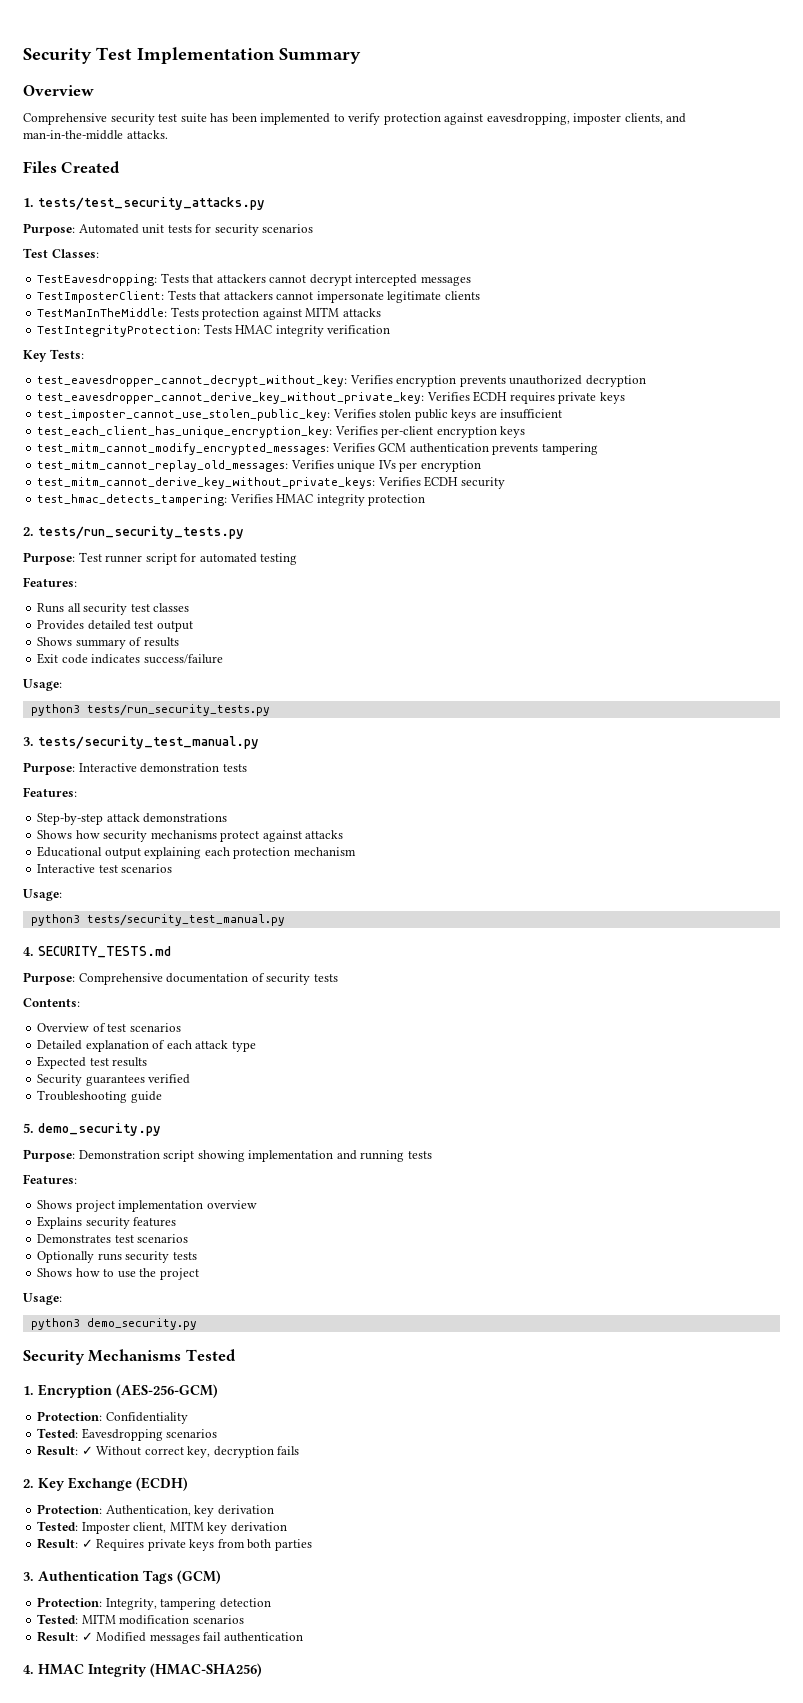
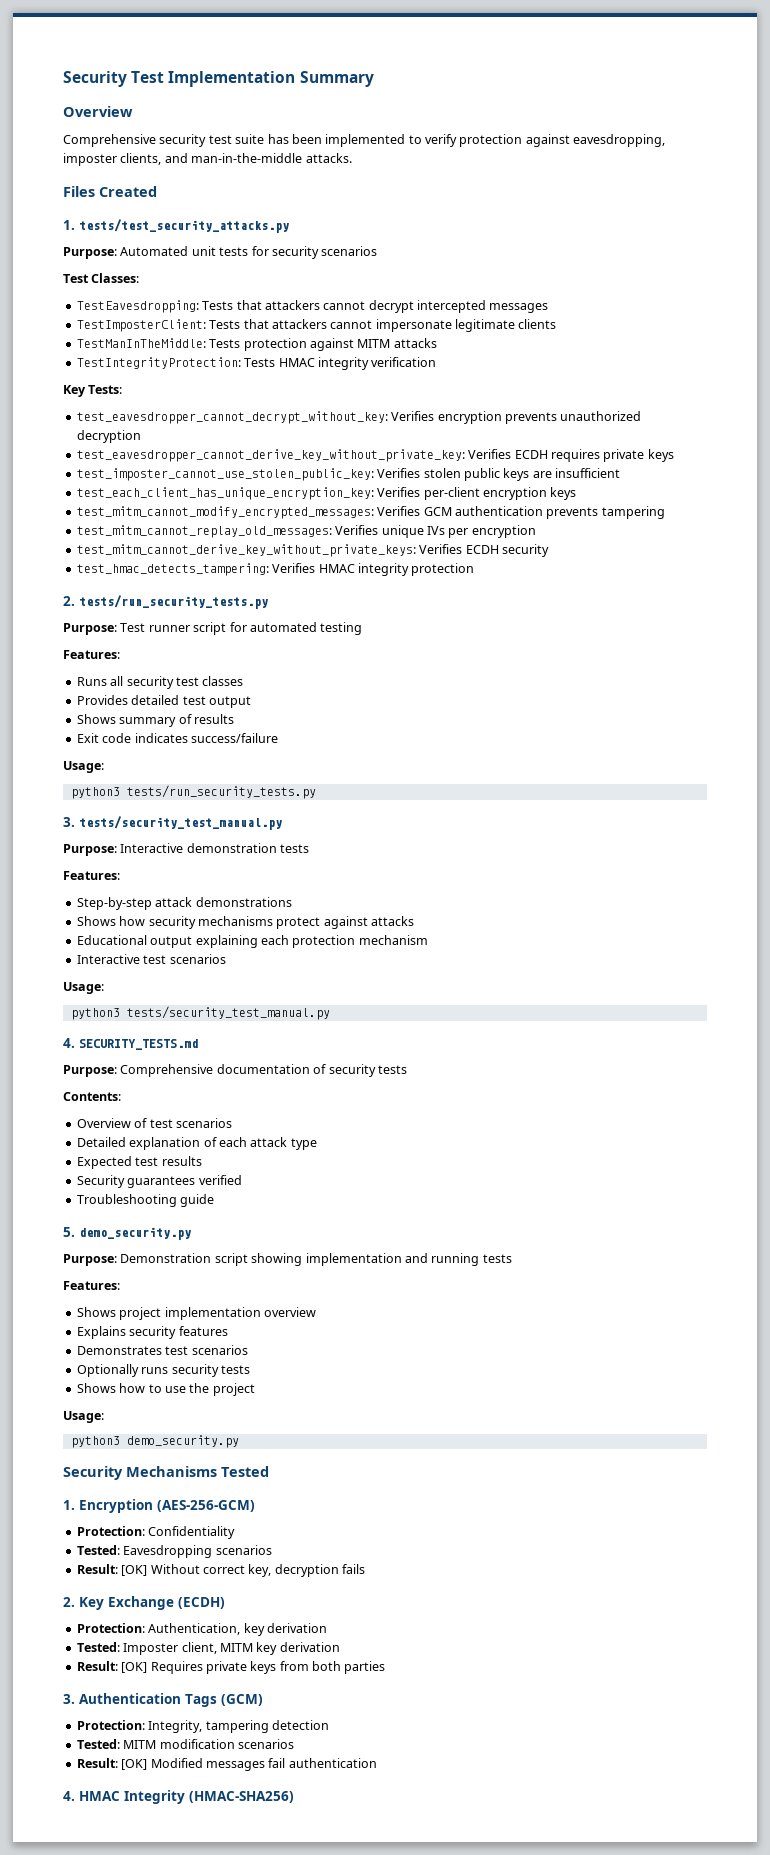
- Result: ✓ Without correct key, decryption fails
+ Result: [OK] Without correct key, decryption fails
- Result: ✓ Requires private keys from both parties
+ Result: [OK] Requires private keys from both parties
- Result: ✓ Modified messages fail authentication
+ Result: [OK] Modified messages fail authentication

